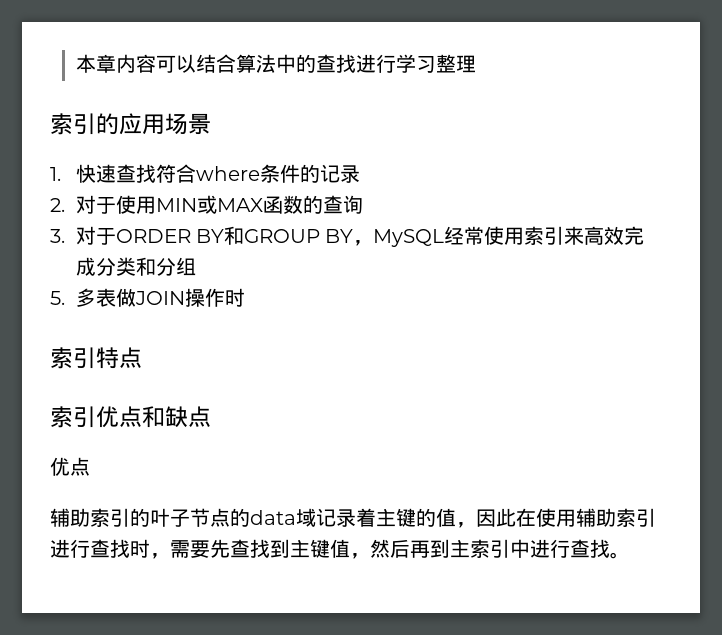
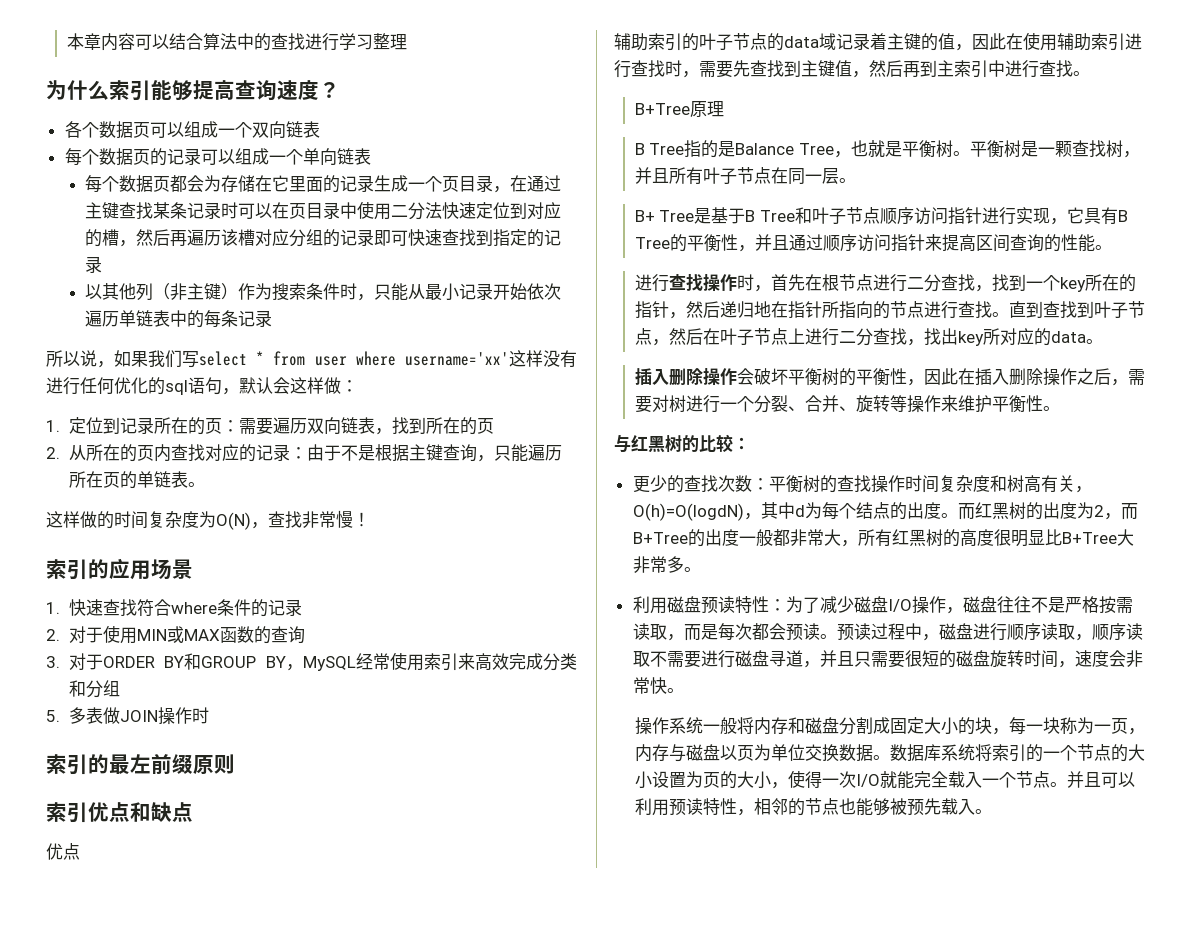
+ 为什么索引能够提高查询速度？
+ 各个数据页可以组成一个双向链表
+ 每个数据页的记录可以组成一个单向链表
+ 每个数据页都会为存储在它里面的记录生成一个页目录，在通过主键查找某条记录时可以在页目录中使用二分法快速定位到对应的槽，然后再遍历该槽对应分组的记录即可快速查找到指定的记录
+ 以其他列（非主键）作为搜索条件时，只能从最小记录开始依次遍历单链表中的每条记录
+ 所以说，如果我们写select * from user where username='xx'这样没有进行任何优化的sql语句，默认会这样做：
+ 1.定位到记录所在的页：需要遍历双向链表，找到所在的页
+ 2.从所在的页内查找对应的记录：由于不是根据主键查询，只能遍历所在页的单链表。
+ 这样做的时间复杂度为O(N)，查找非常慢！
- 索引特点
+ 索引的最左前缀原则
+ B+Tree原理
+ B Tree指的是Balance Tree，也就是平衡树。平衡树是一颗查找树，并且所有叶子节点在同一层。
+ B+ Tree是基于B Tree和叶子节点顺序访问指针进行实现，它具有B Tree的平衡性，并且通过顺序访问指针来提高区间查询的性能。
+ 进行查找操作时，首先在根节点进行二分查找，找到一个key所在的指针，然后递归地在指针所指向的节点进行查找。直到查找到叶子节点，然后在叶子节点上进行二分查找，找出key所对应的data。
+ 插入删除操作会破坏平衡树的平衡性，因此在插入删除操作之后，需要对树进行一个分裂、合并、旋转等操作来维护平衡性。
+ 与红黑树的比较：
+ 更少的查找次数：平衡树的查找操作时间复杂度和树高有关，O(h)=O(logdN)，其中d为每个结点的出度。而红黑树的出度为2，而B+Tree的出度一般都非常大，所有红黑树的高度很明显比B+Tree大非常多。
+ 利用磁盘预读特性：为了减少磁盘I/O操作，磁盘往往不是严格按需读取，而是每次都会预读。预读过程中，磁盘进行顺序读取，顺序读取不需要进行磁盘寻道，并且只需要很短的磁盘旋转时间，速度会非常快。
+ 操作系统一般将内存和磁盘分割成固定大小的块，每一块称为一页，内存与磁盘以页为单位交换数据。数据库系统将索引的一个节点的大小设置为页的大小，使得一次I/O就能完全载入一个节点。并且可以利用预读特性，相邻的节点也能够被预先载入。

